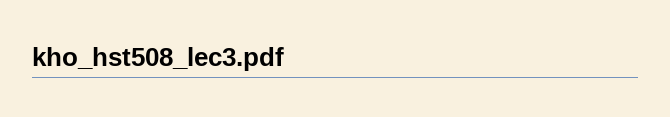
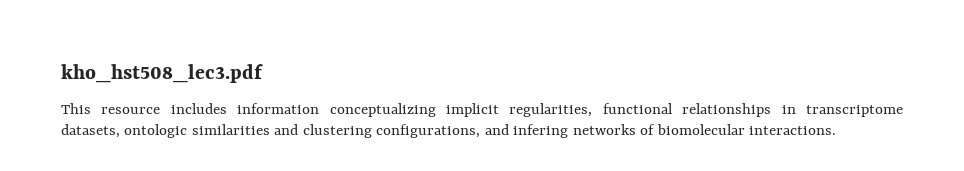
+ This resource includes information conceptualizing implicit regularities, functional relationships in transcriptome datasets, ontologic similarities and clustering configurations, and infering networks of biomolecular interactions.

